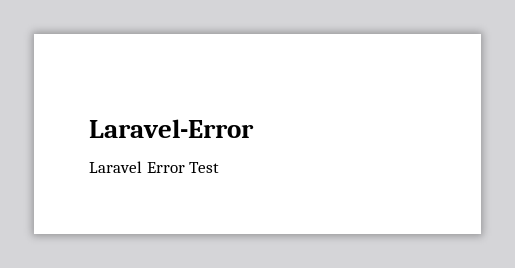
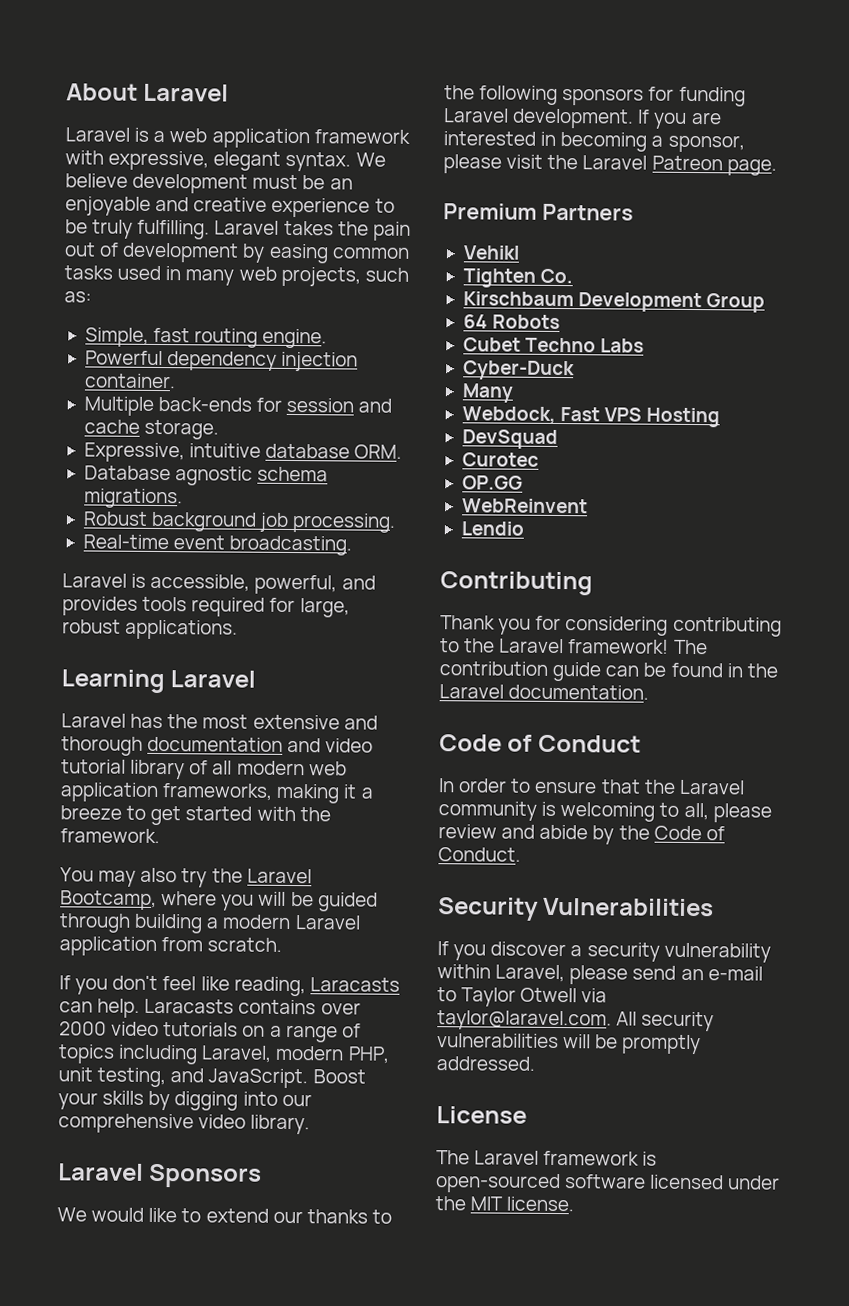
- Laravel-Error
- Laravel Error Test
+ About Laravel
+ Laravel is a web application framework with expressive, elegant syntax. We believe development must be an enjoyable and creative experience to be truly fulfilling. Laravel takes the pain out of development by easing common tasks used in many web projects, such as:
+ Simple, fast routing engine.
+ Powerful dependency injection container.
+ Multiple back-ends for session and cache storage.
+ Expressive, intuitive database ORM.
+ Database agnostic schema migrations.
+ Robust background job processing.
+ Real-time event broadcasting.
+ Laravel is accessible, powerful, and provides tools required for large, robust applications.
+ Learning Laravel
+ Laravel has the most extensive and thorough documentation and video tutorial library of all modern web application frameworks, making it a breeze to get started with the framework.
+ You may also try the Laravel Bootcamp, where you will be guided through building a modern Laravel application from scratch.
+ If you don't feel like reading, Laracasts can help. Laracasts contains over 2000 video tutorials on a range of topics including Laravel, modern PHP, unit testing, and JavaScript. Boost your skills by digging into our comprehensive video library.
+ Laravel Sponsors
+ We would like to extend our thanks to the following sponsors for funding Laravel development. If you are interested in becoming a sponsor, please visit the Laravel Patreon page.
+ Premium Partners
+ Vehikl
+ Tighten Co.
+ Kirschbaum Development Group
+ 64 Robots
+ Cubet Techno Labs
+ Cyber-Duck
+ Many
+ Webdock, Fast VPS Hosting
+ DevSquad
+ Curotec
+ OP.GG
+ WebReinvent
+ Lendio
+ Contributing
+ Thank you for considering contributing to the Laravel framework! The contribution guide can be found in the Laravel documentation.
+ Code of Conduct
+ In order to ensure that the Laravel community is welcoming to all, please review and abide by the Code of Conduct.
+ Security Vulnerabilities
+ If you discover a security vulnerability within Laravel, please send an e-mail to Taylor Otwell via taylor@laravel.com. All security vulnerabilities will be promptly addressed.
+ License
+ The Laravel framework is open-sourced software licensed under the MIT license.

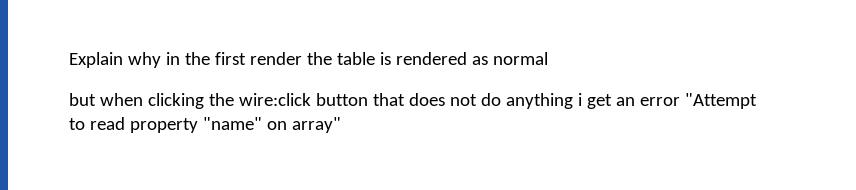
- About Laravel
- Laravel is a web application framework with expressive, elegant syntax. We believe development must be an enjoyable and creative experience to be truly fulfilling. Laravel takes the pain out of development by easing common tasks used in many web projects, such as:
- Simple, fast routing engine.
- Powerful dependency injection container.
- Multiple back-ends for session and cache storage.
- Expressive, intuitive database ORM.
- Database agnostic schema migrations.
- Robust background job processing.
- Real-time event broadcasting.
- Laravel is accessible, powerful, and provides tools required for large, robust applications.
- Learning Laravel
- Laravel has the most extensive and thorough documentation and video tutorial library of all modern web application frameworks, making it a breeze to get started with the framework.
- You may also try the Laravel Bootcamp, where you will be guided through building a modern Laravel application from scratch.
- If you don't feel like reading, Laracasts can help. Laracasts contains over 2000 video tutorials on a range of topics including Laravel, modern PHP, unit testing, and JavaScript. Boost your skills by digging into our comprehensive video library.
- Laravel Sponsors
- We would like to extend our thanks to the following sponsors for funding Laravel development. If you are interested in becoming a sponsor, please visit the Laravel Patreon page.
- Premium Partners
- Vehikl
- Tighten Co.
- Kirschbaum Development Group
- 64 Robots
- Cubet Techno Labs
- Cyber-Duck
- Many
- Webdock, Fast VPS Hosting
- DevSquad
- Curotec
- OP.GG
- WebReinvent
- Lendio
- Contributing
- Thank you for considering contributing to the Laravel framework! The contribution guide can be found in the Laravel documentation.
- Code of Conduct
- In order to ensure that the Laravel community is welcoming to all, please review and abide by the Code of Conduct.
- Security Vulnerabilities
- If you discover a security vulnerability within Laravel, please send an e-mail to Taylor Otwell via taylor@laravel.com. All security vulnerabilities will be promptly addressed.
- License
- The Laravel framework is open-sourced software licensed under the MIT license.
+ Explain why in the first render the table is rendered as normal
+ but when clicking the wire:click button that does not do anything i get an error "Attempt to read property "name" on array"

